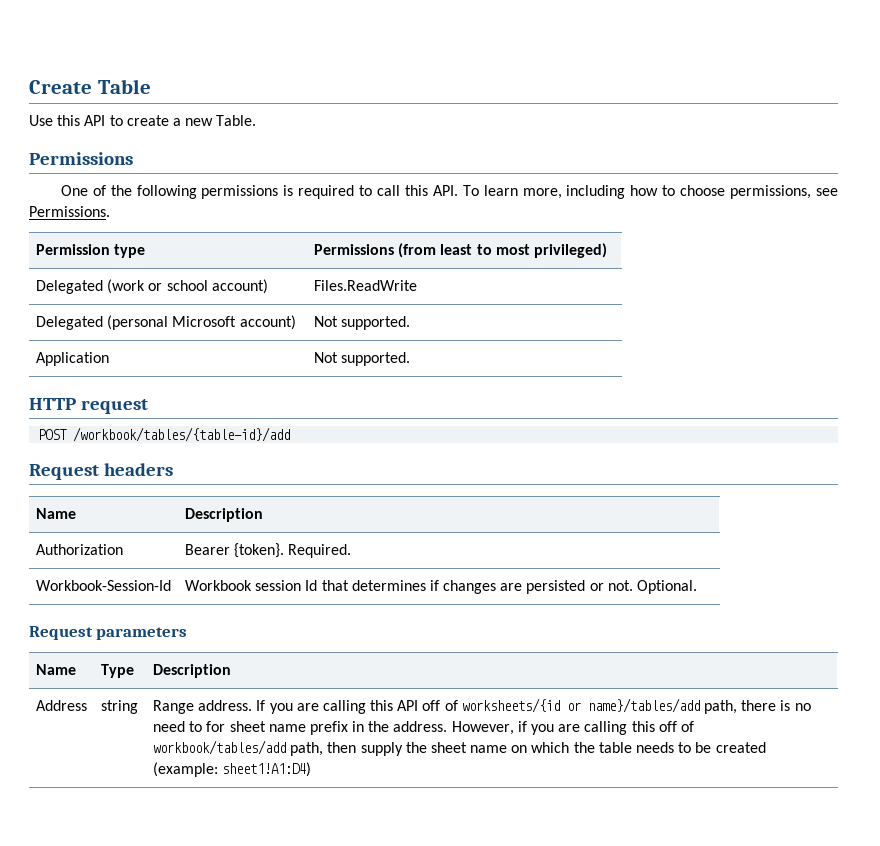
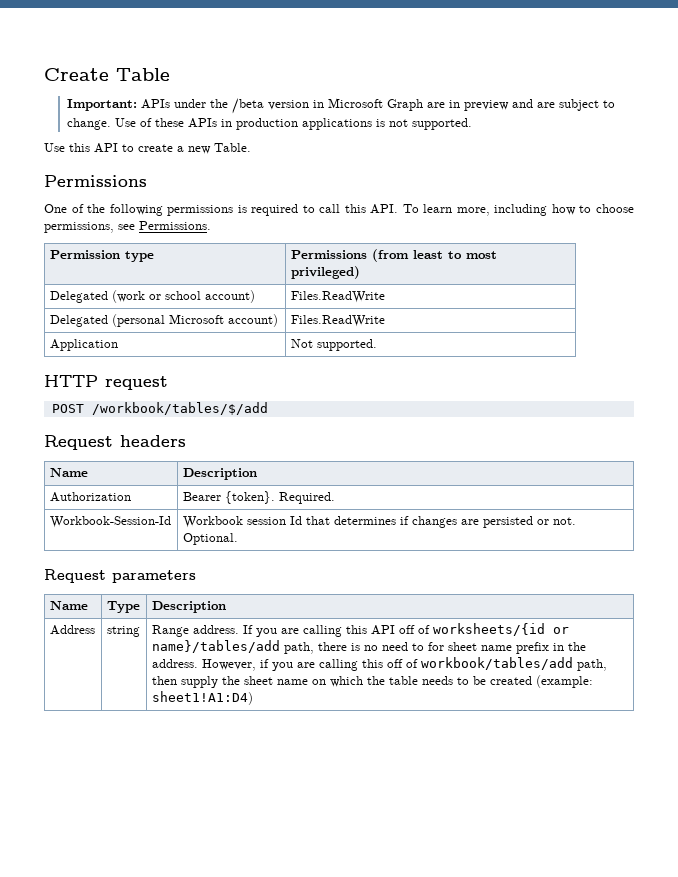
+ Important: APIs under the /beta version in Microsoft Graph are in preview and are subject to change. Use of these APIs in production applications is not supported.
- Delegated (personal Microsoft account) | Not supported.
+ Delegated (personal Microsoft account) | Files.ReadWrite
- POST /workbook/tables/{table-id}/add
+ POST /workbook/tables/$/add

